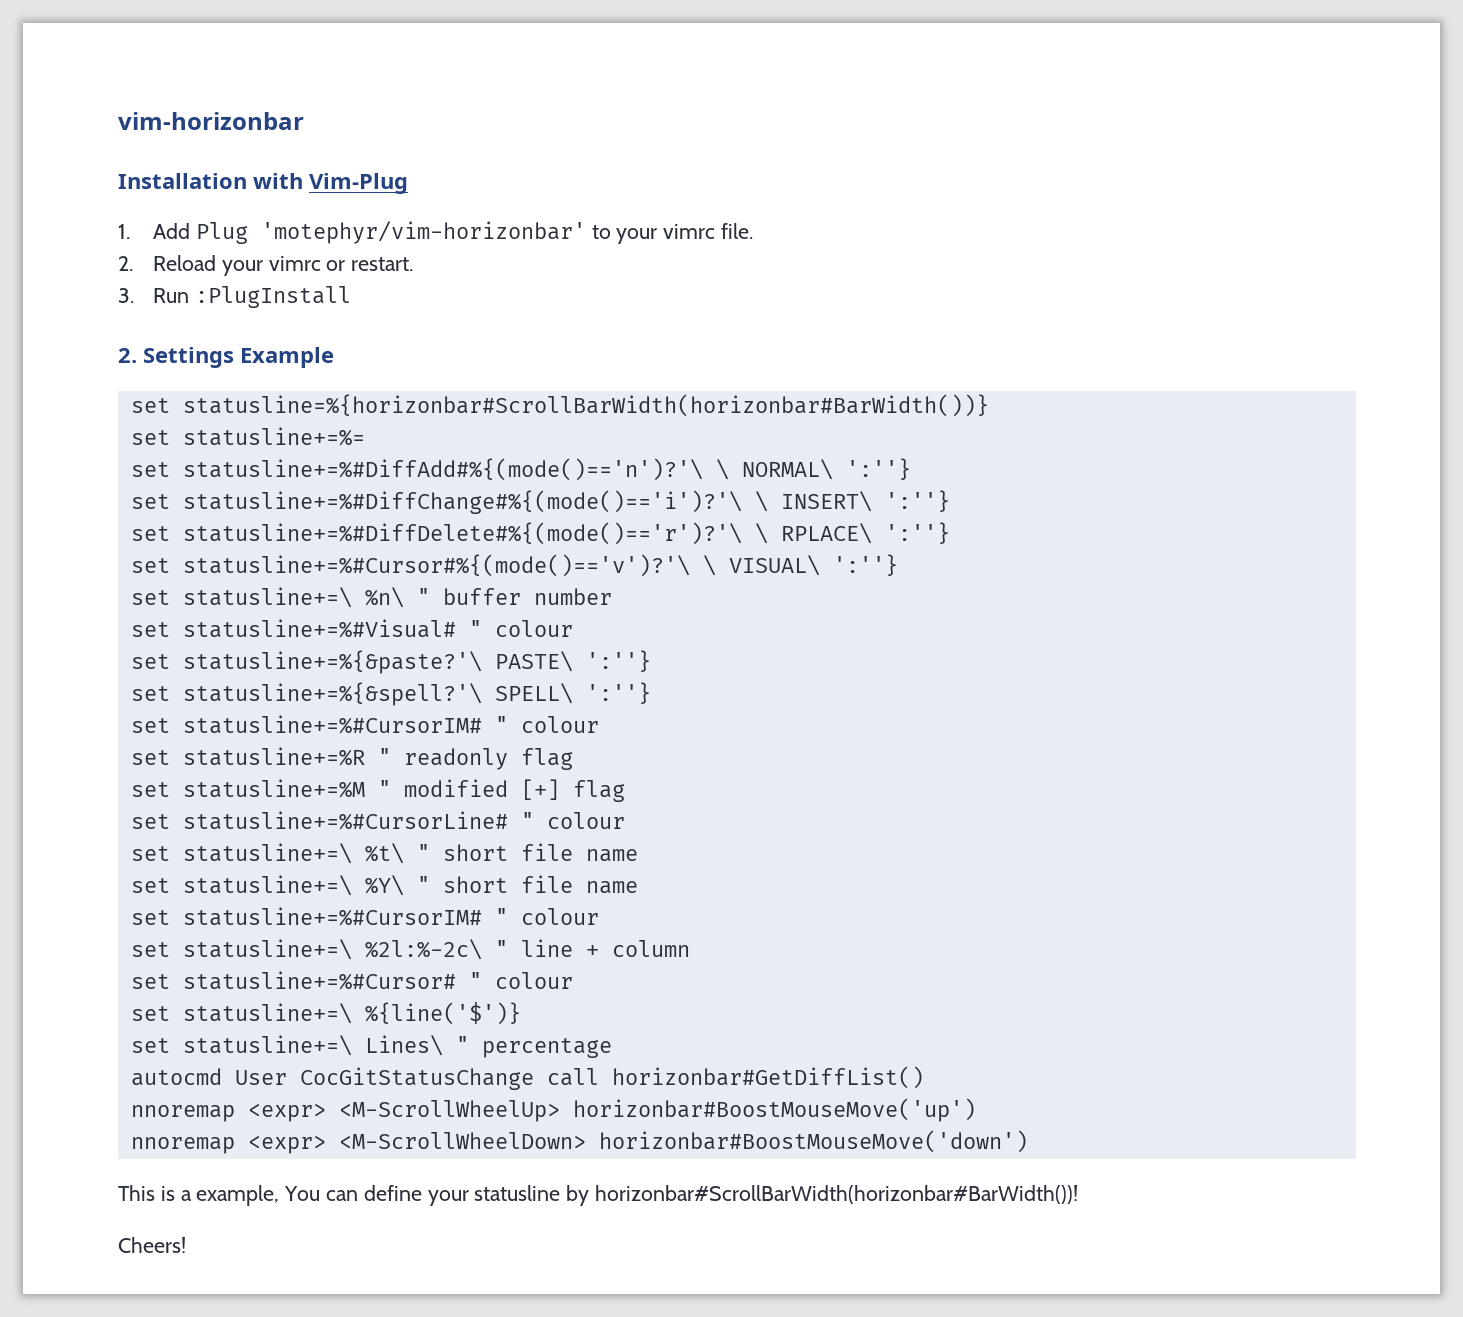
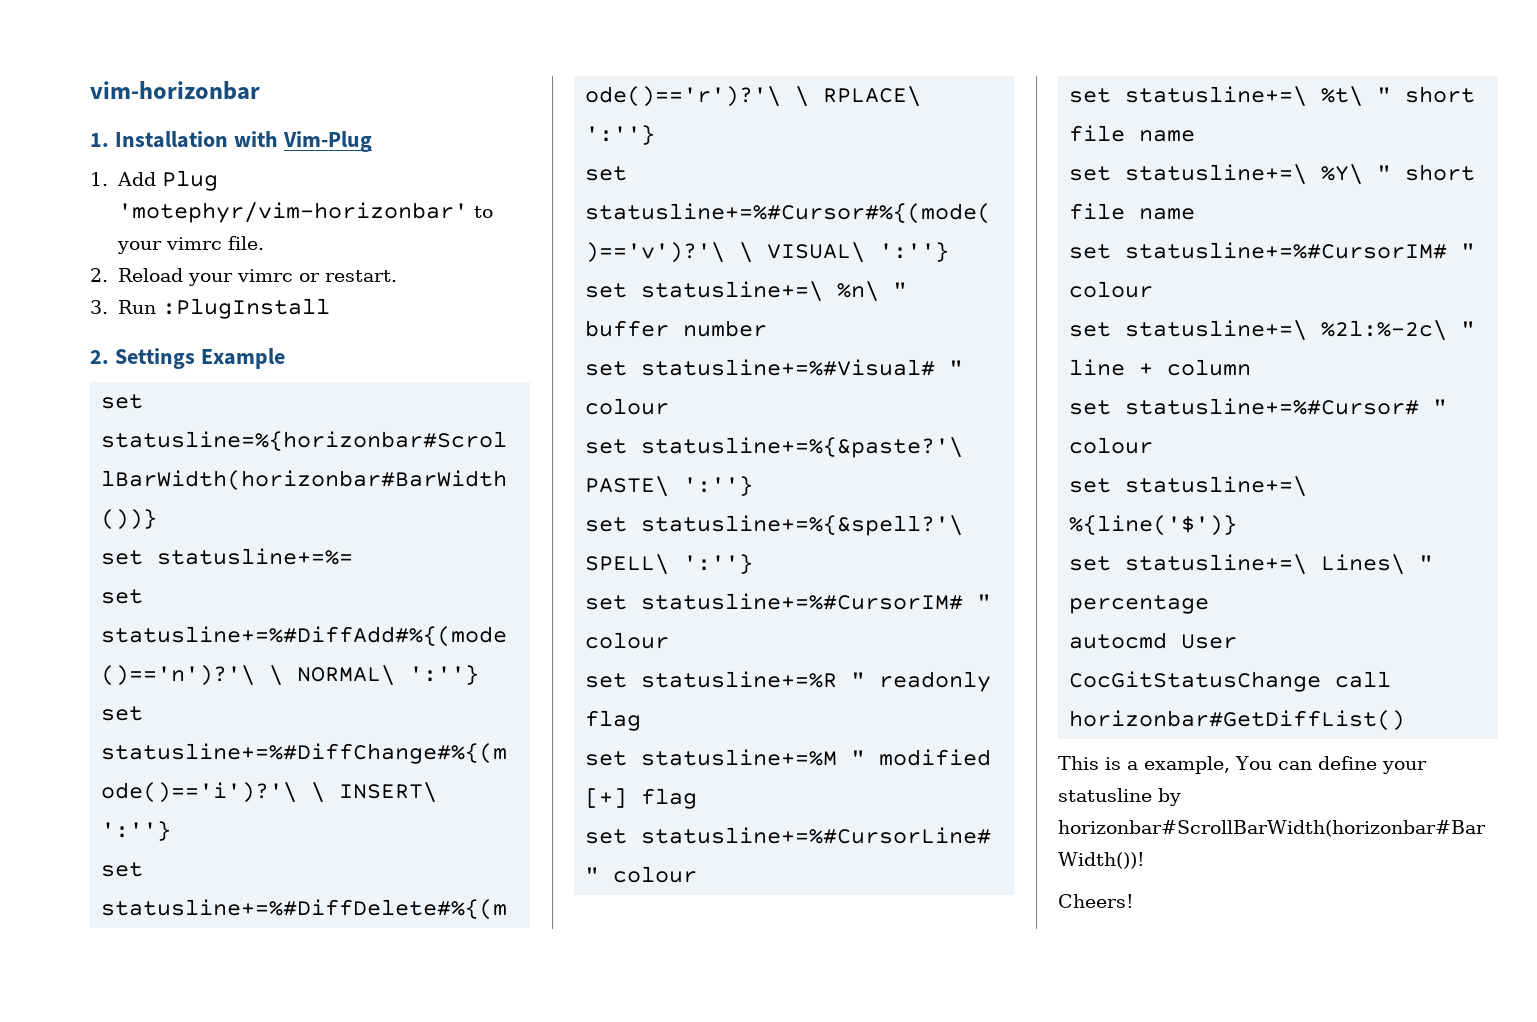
- Installation with Vim-Plug
+ 1. Installation with Vim-Plug
- nnoremap <expr> <M-ScrollWheelUp> horizonbar#BoostMouseMove('up')
- nnoremap <expr> <M-ScrollWheelDown> horizonbar#BoostMouseMove('down')

